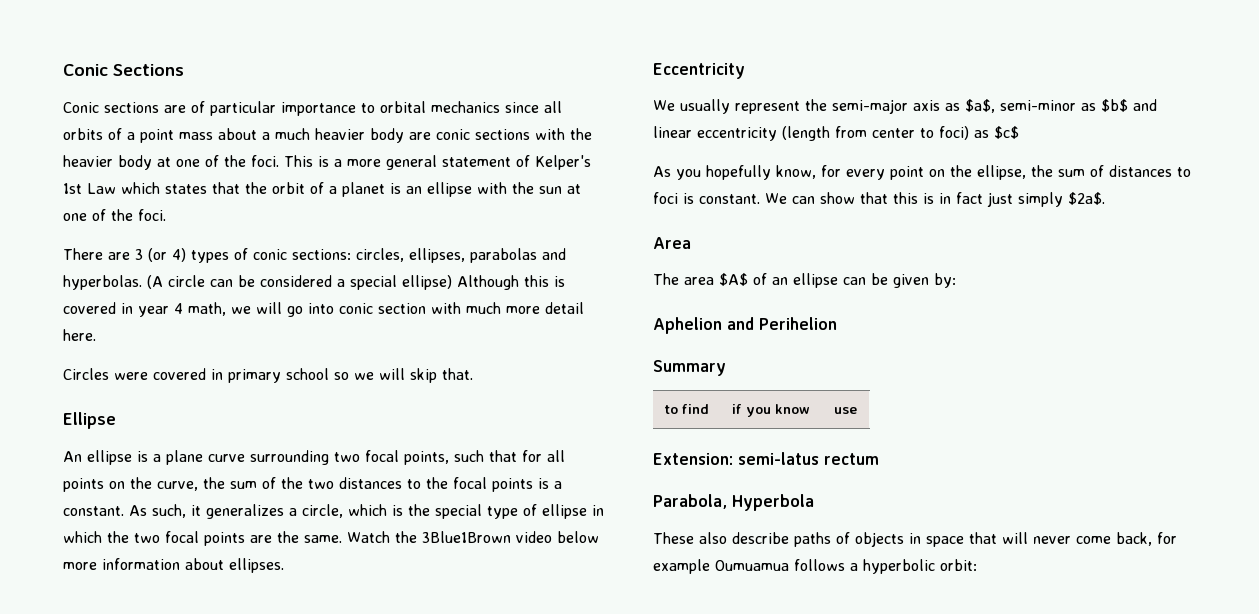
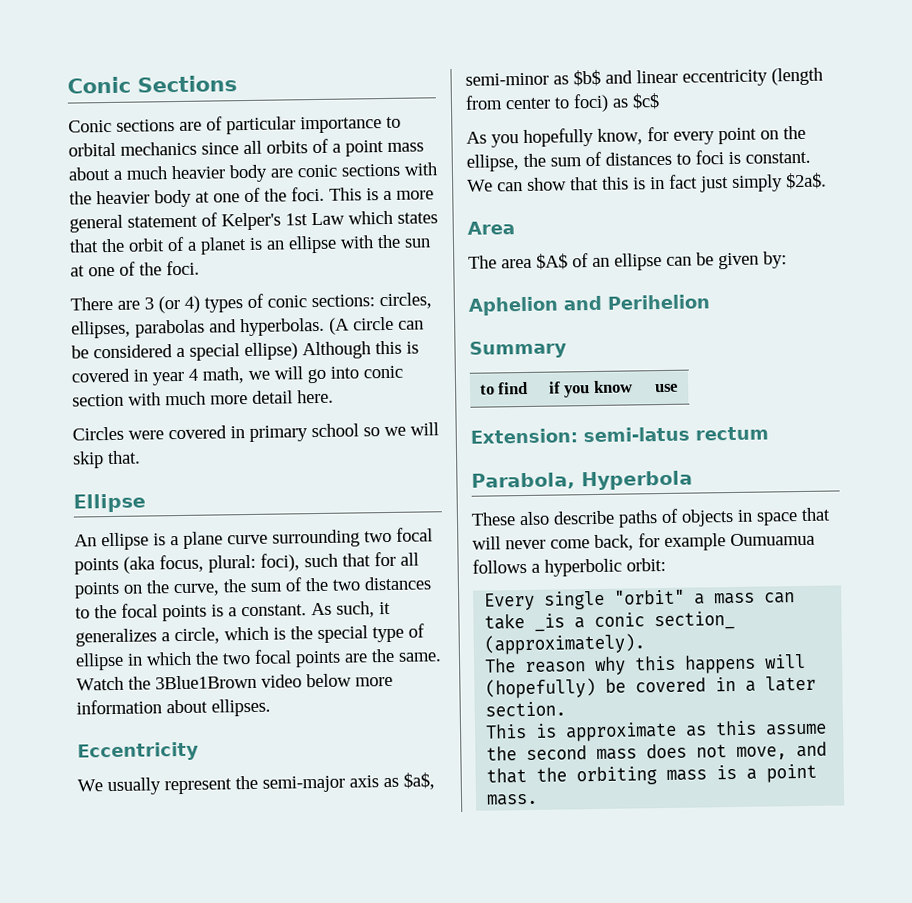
- An ellipse is a plane curve surrounding two focal points, such that for all points on the curve, the sum of the two distances to the focal points is a constant.
+ An ellipse is a plane curve surrounding two focal points (aka focus, plural: foci), such that for all points on the curve, the sum of the two distances to the focal points is a constant.
+ Every single "orbit" a mass can take _is a conic section_ (approximately).
+ The reason why this happens will (hopefully) be covered in a later section.
+ This is approximate as this assume the second mass does not move, and that the orbiting mass is a point mass.

